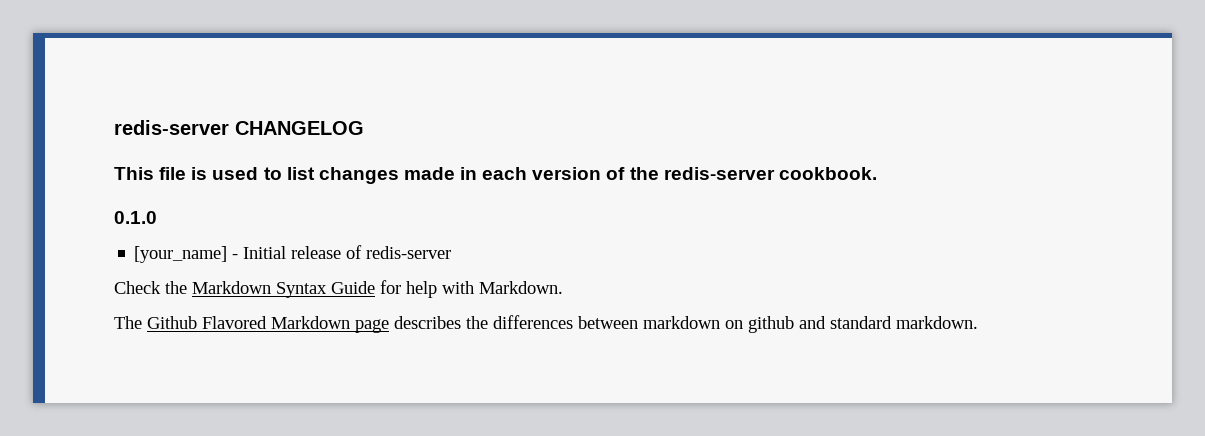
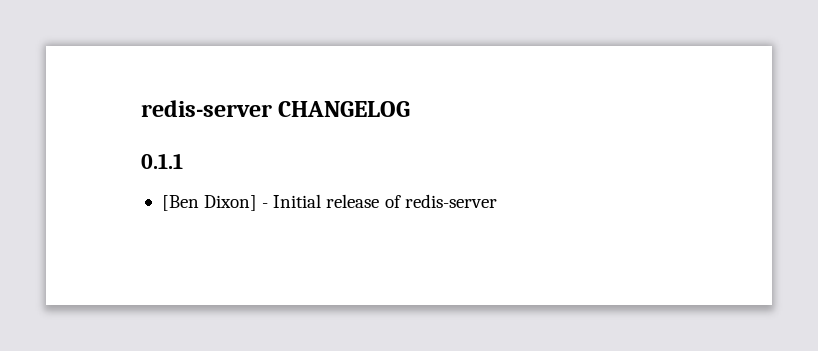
- This file is used to list changes made in each version of the redis-server cookbook.
- 0.1.0
- [your_name] - Initial release of redis-server
+ 0.1.1
+ [Ben Dixon] - Initial release of redis-server
- Check the Markdown Syntax Guide for help with Markdown.
- The Github Flavored Markdown page describes the differences between markdown on github and standard markdown.

